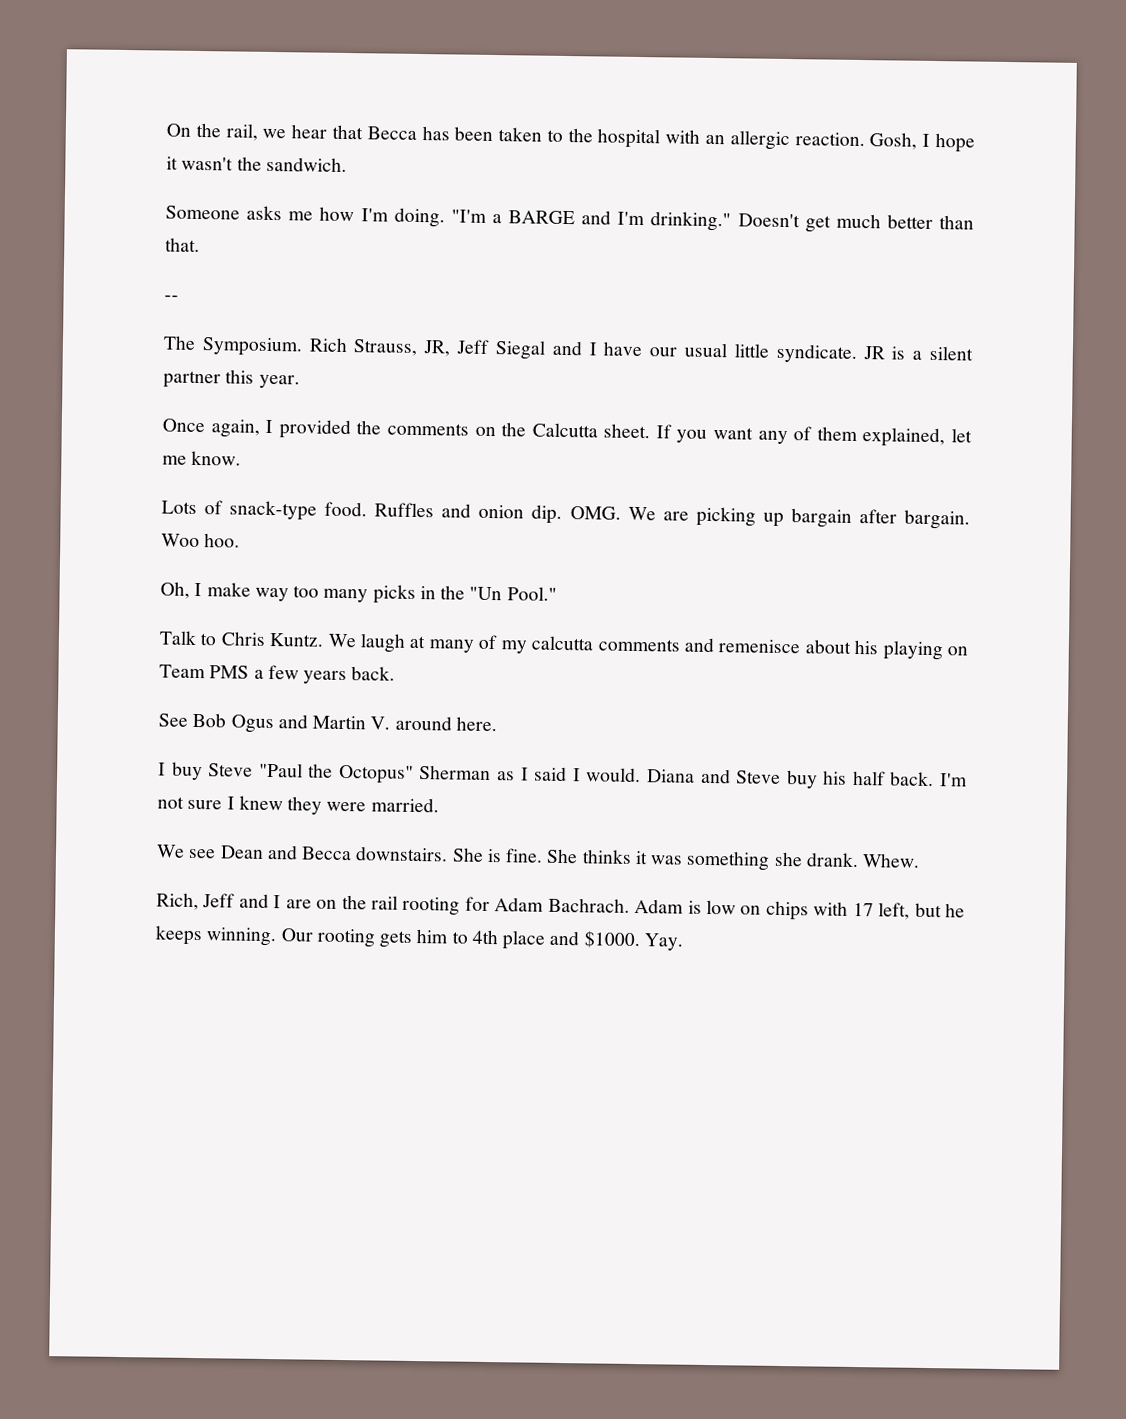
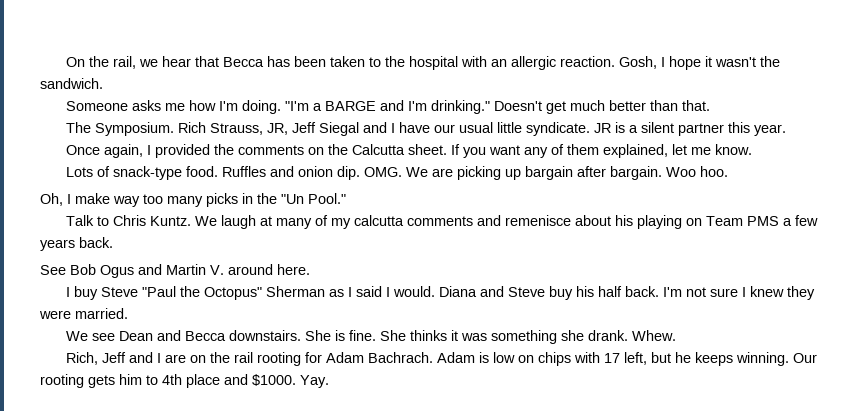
- --

